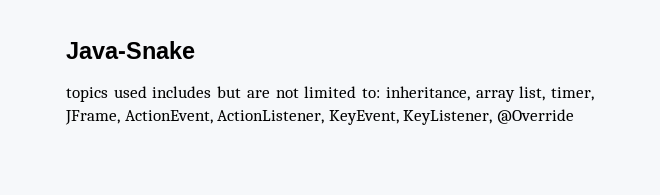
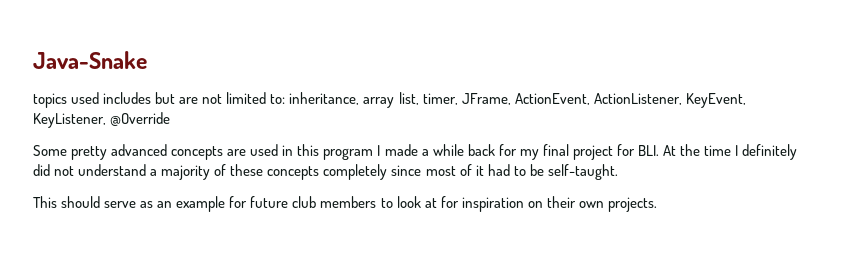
+ Some pretty advanced concepts are used in this program I made a while back for my final project for BLI. At the time I definitely did not understand a majority of these concepts completely since most of it had to be self-taught.
+ This should serve as an example for future club members to look at for inspiration on their own projects.

